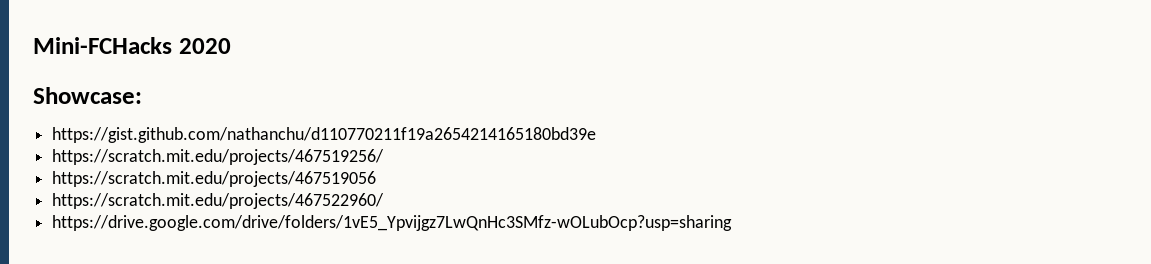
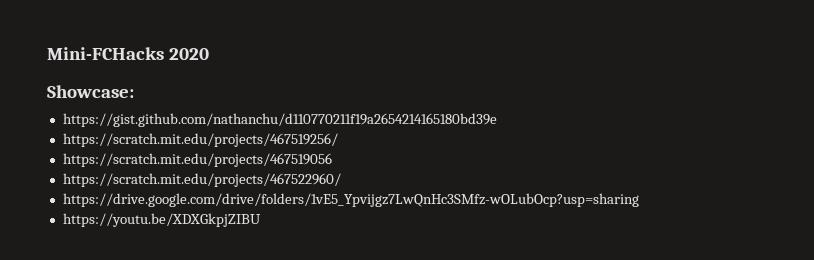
+ https://youtu.be/XDXGkpjZIBU

